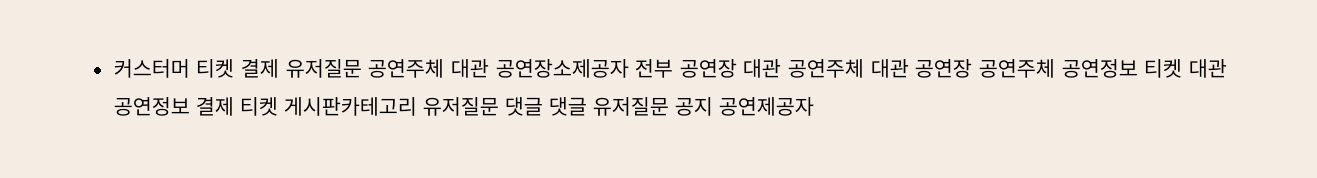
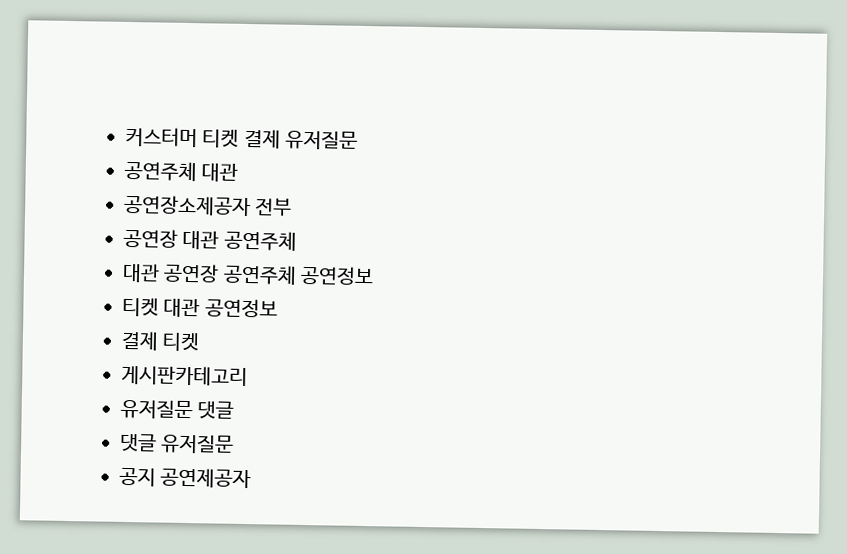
- 커스터머 티켓 결제 유저질문 공연주체 대관 공연장소제공자 전부 공연장 대관 공연주체 대관 공연장 공연주체 공연정보 티켓 대관 공연정보 결제 티켓 게시판카테고리 유저질문 댓글 댓글 유저질문 공지 공연제공자
+ 커스터머 티켓 결제 유저질문
+ 공연주체 대관
+ 공연장소제공자 전부
+ 공연장 대관 공연주체
+ 대관 공연장 공연주체 공연정보
+ 티켓 대관 공연정보
+ 결제 티켓
+ 게시판카테고리
+ 유저질문 댓글
+ 댓글 유저질문
+ 공지 공연제공자

